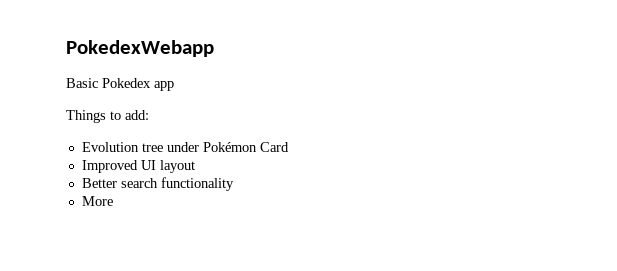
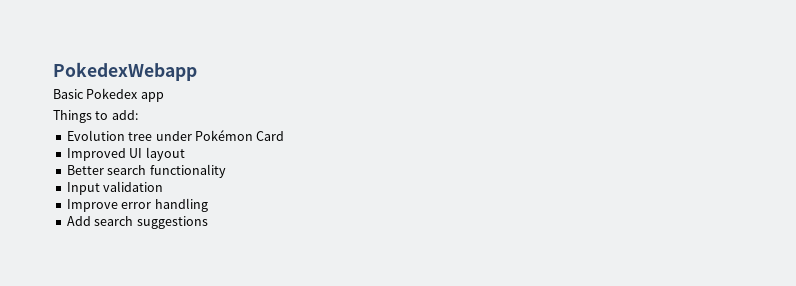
- More
+ Input validation
+ Improve error handling
+ Add search suggestions

